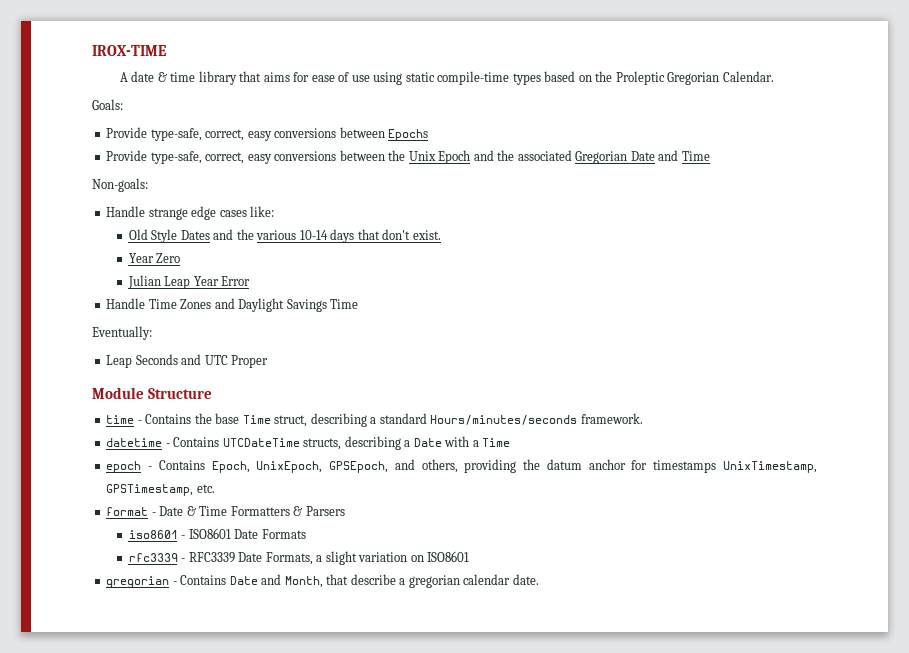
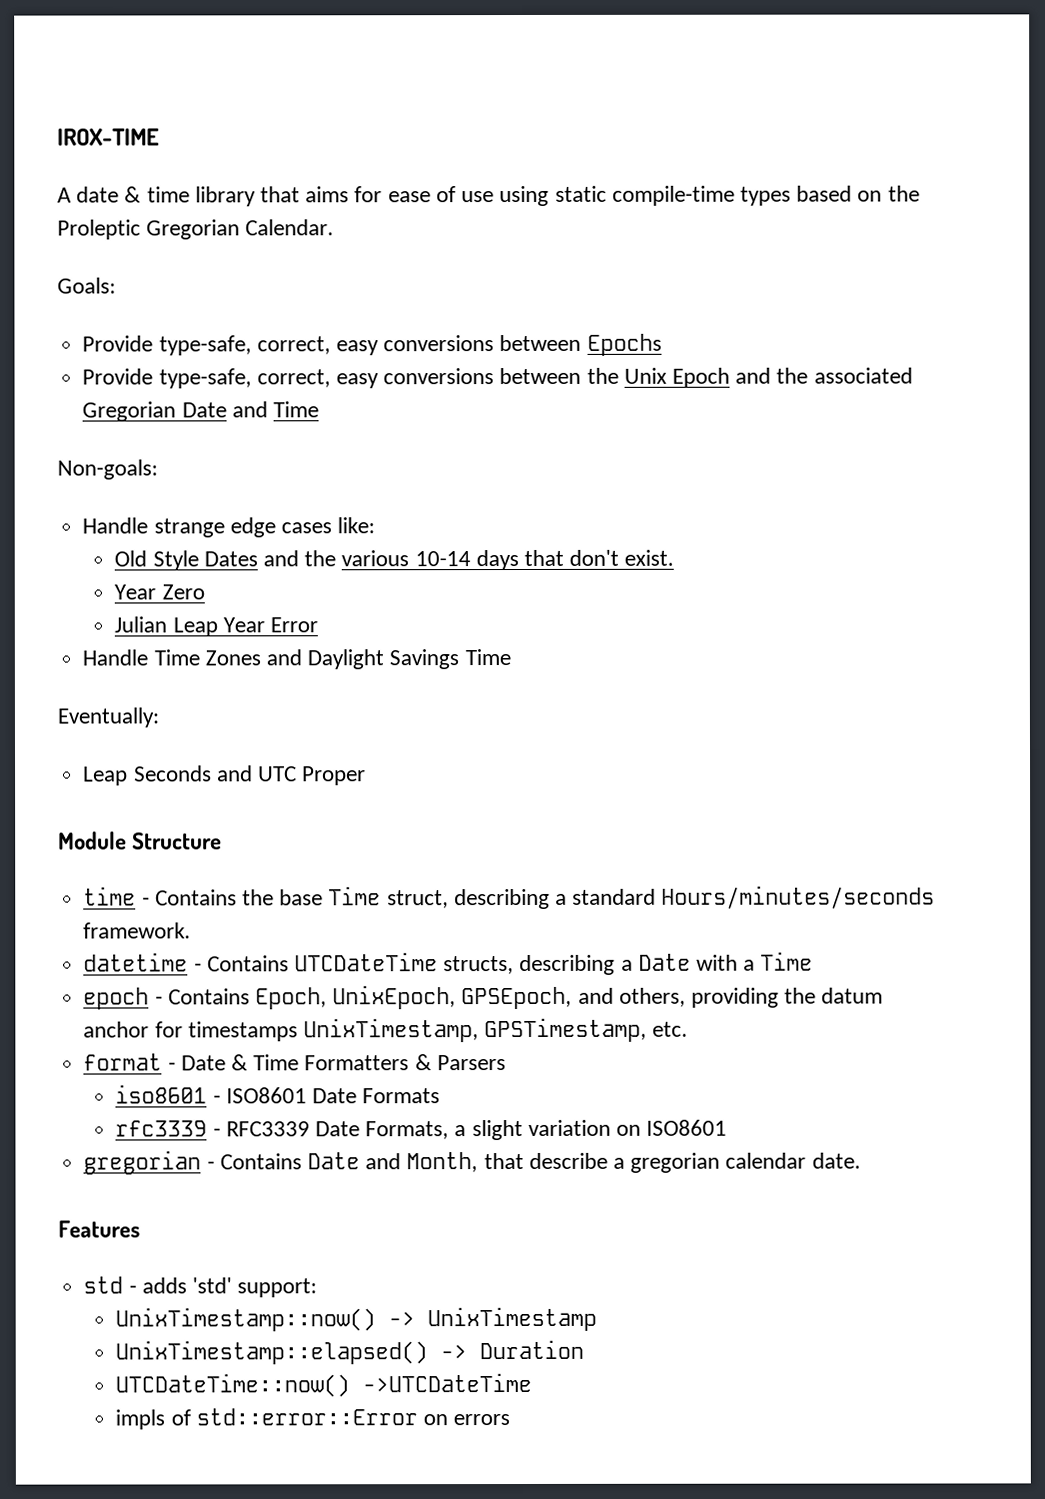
+ Features
+ std - adds 'std' support:
+ UnixTimestamp::now() -> UnixTimestamp
+ UnixTimestamp::elapsed() -> Duration
+ UTCDateTime::now() ->UTCDateTime
+ impls of std::error::Error on errors

